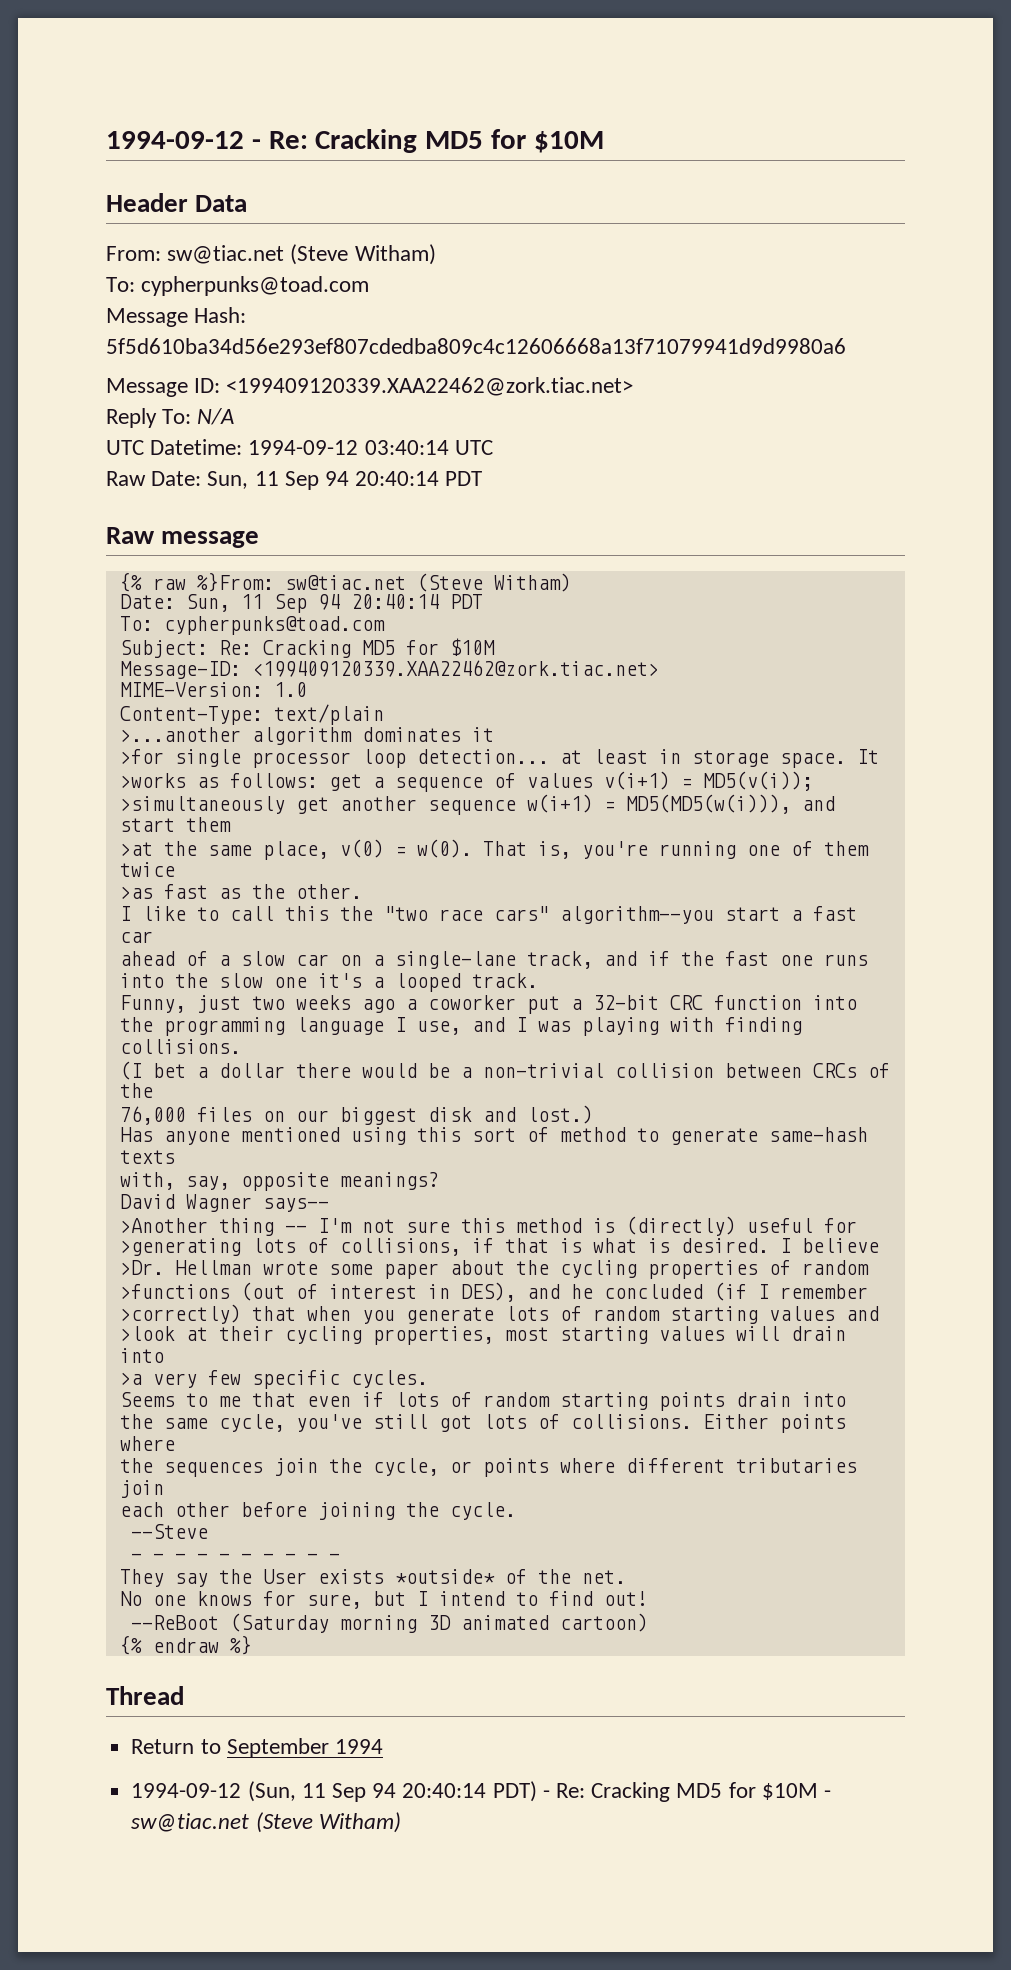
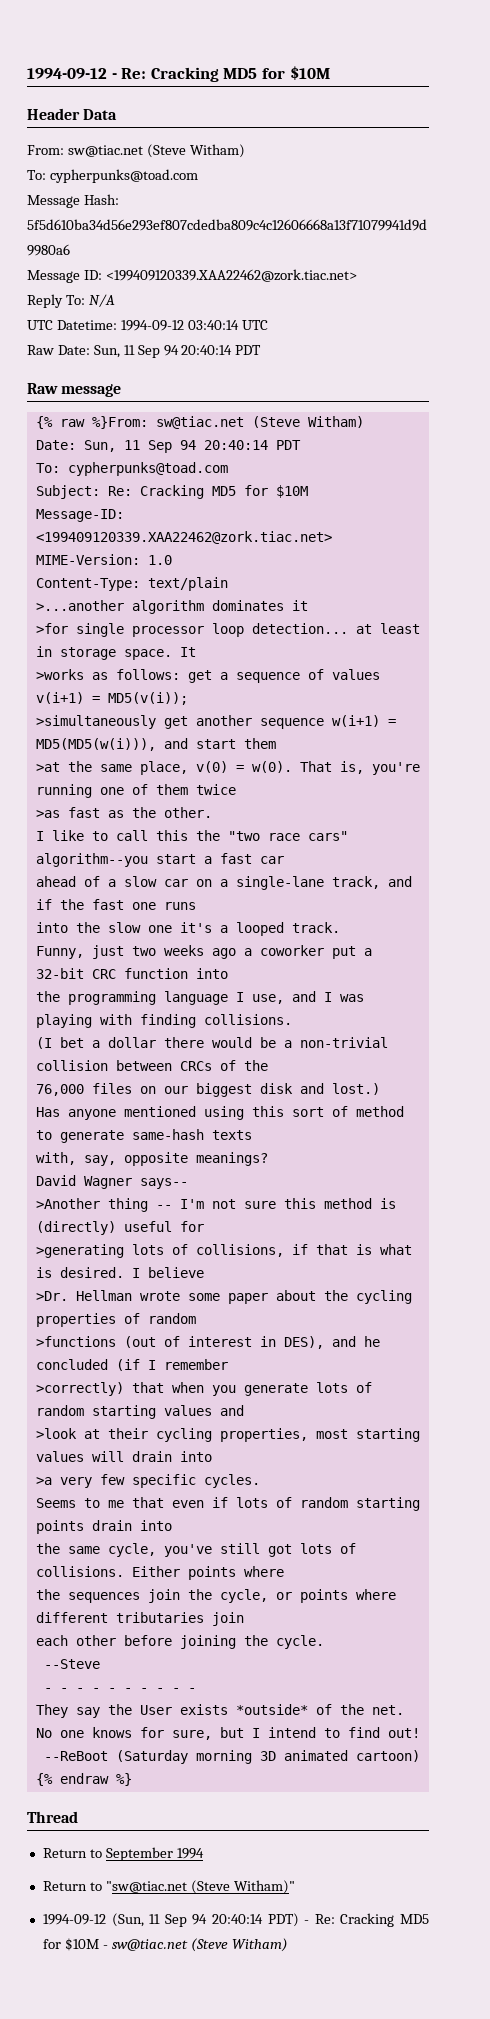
+ Return to "sw@tiac.net (Steve Witham)"

